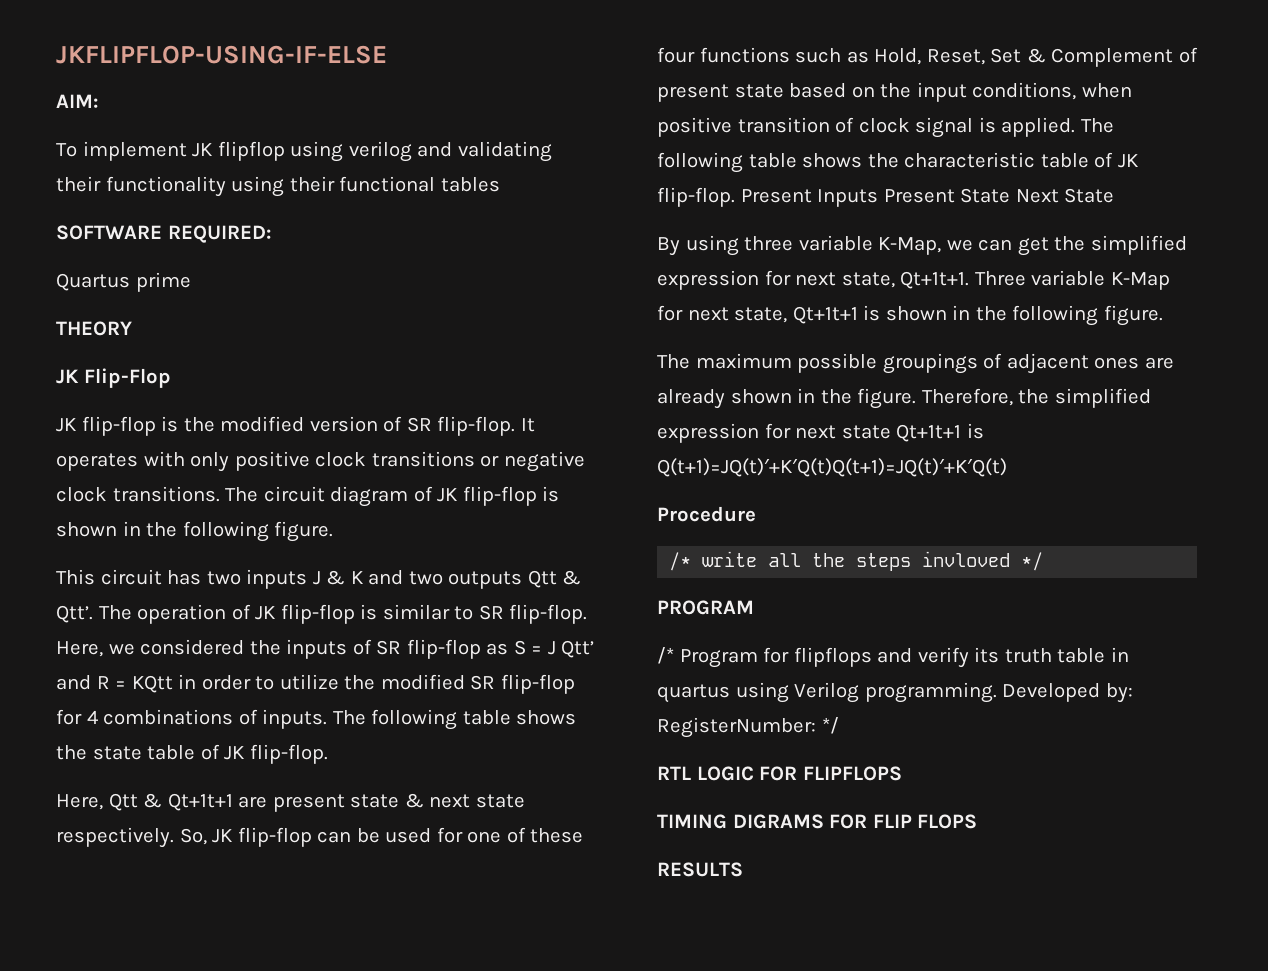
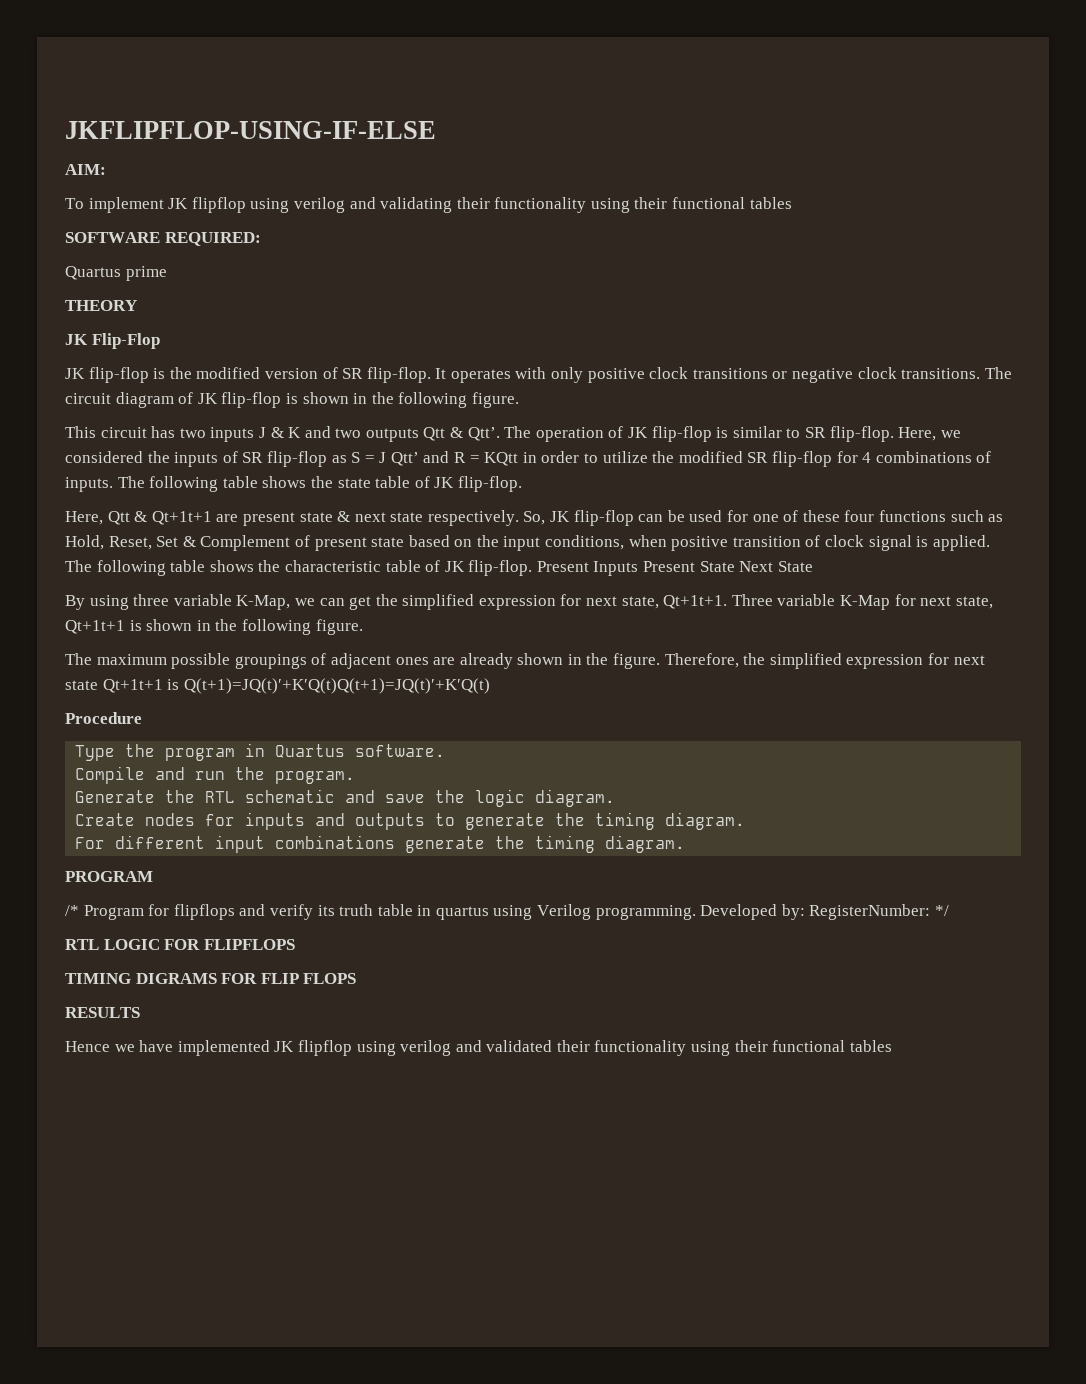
- /* write all the steps invloved */
+ Type the program in Quartus software.
+ Compile and run the program.
+ Generate the RTL schematic and save the logic diagram.
+ Create nodes for inputs and outputs to generate the timing diagram.
+ For different input combinations generate the timing diagram.
+ Hence we have implemented JK flipflop using verilog and validated their functionality using their functional tables

